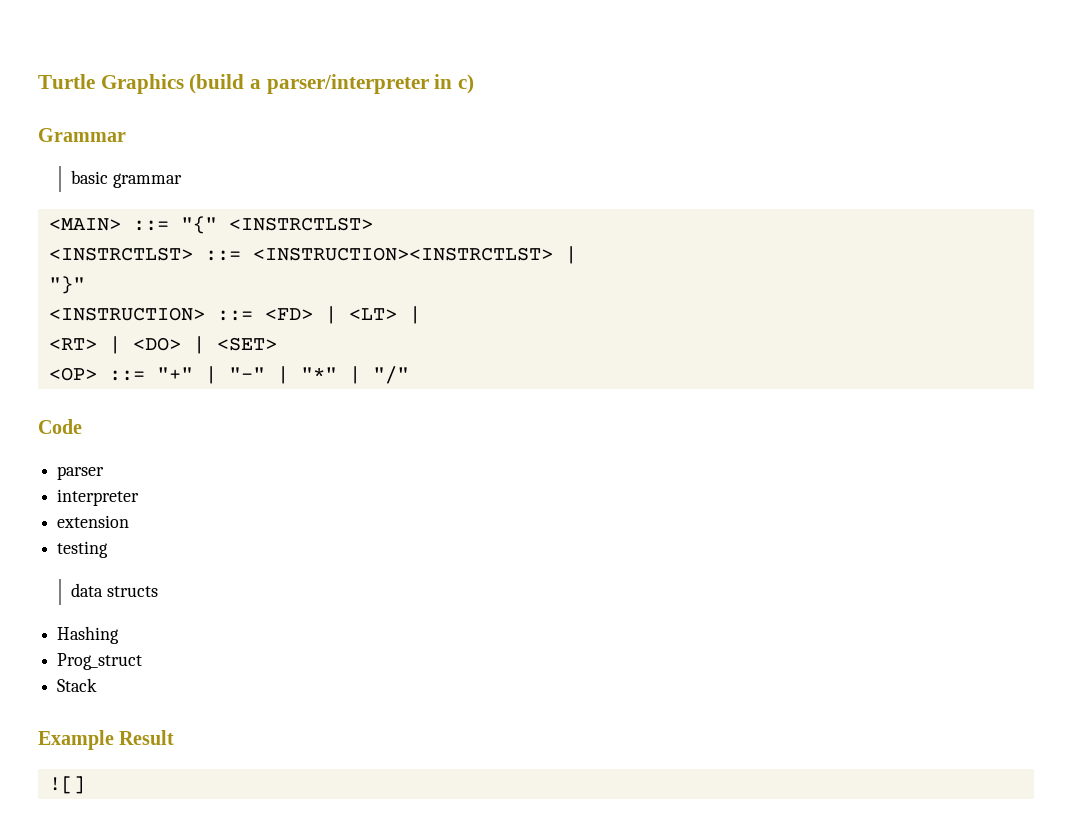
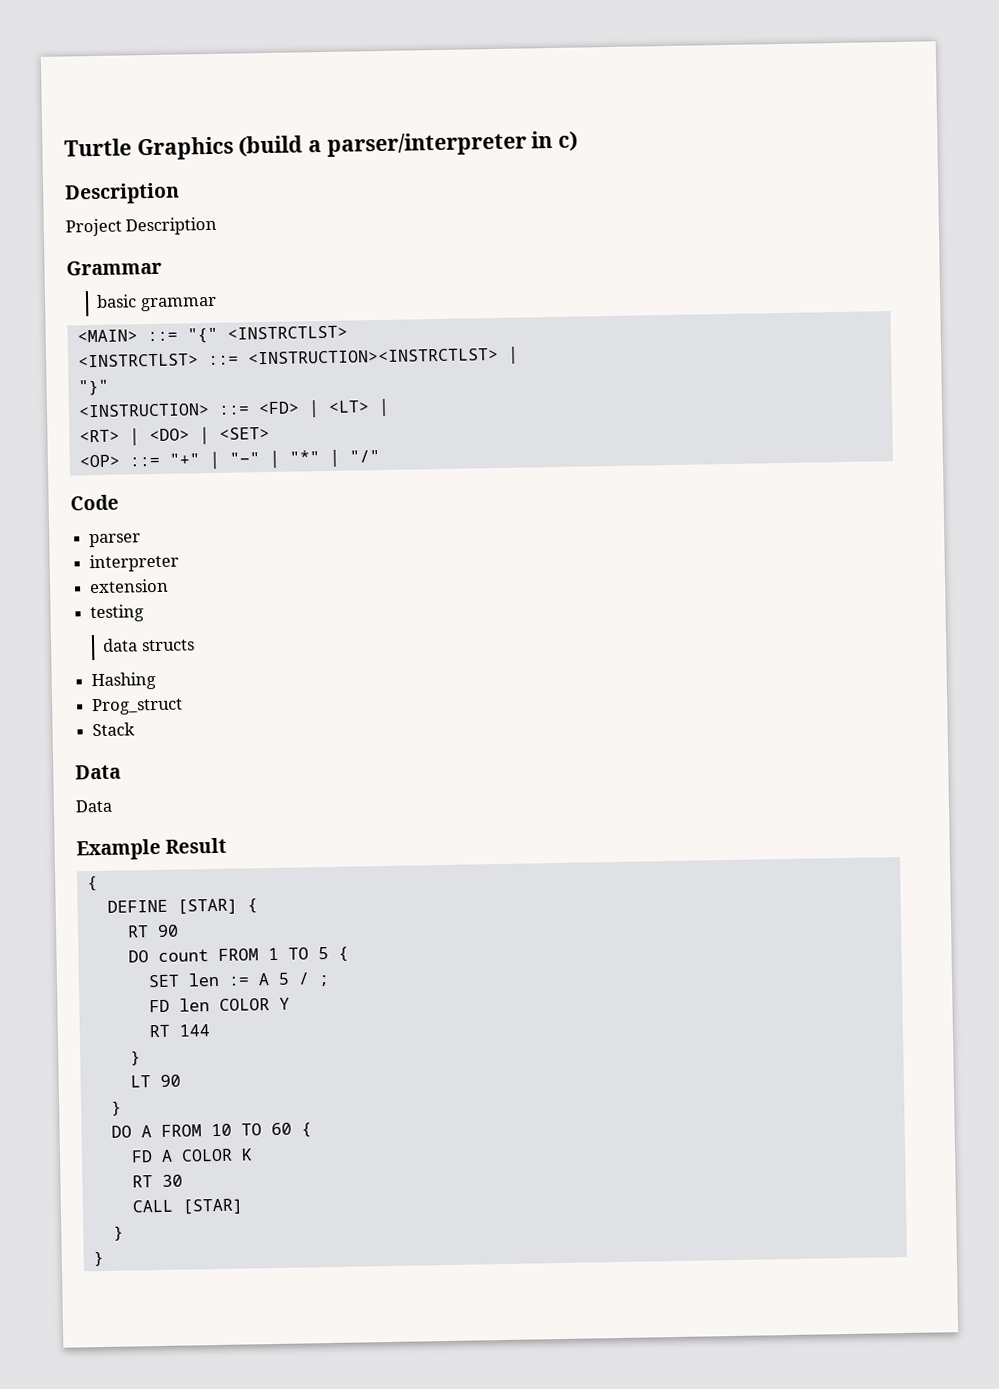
  Turtle Graphics (build a parser/interpreter in c)
+ Description
+ Project Description
  Stack
+ Data
+ Data
  Example Result
- ![]
+ {
+ DEFINE [STAR] {
+ RT 90
+ DO count FROM 1 TO 5 {
+ SET len := A 5 / ;
+ FD len COLOR Y
+ RT 144
+ }
+ LT 90
+ }
+ DO A FROM 10 TO 60 {
+ FD A COLOR K
+ RT 30
+ CALL [STAR]
+ }
+ }

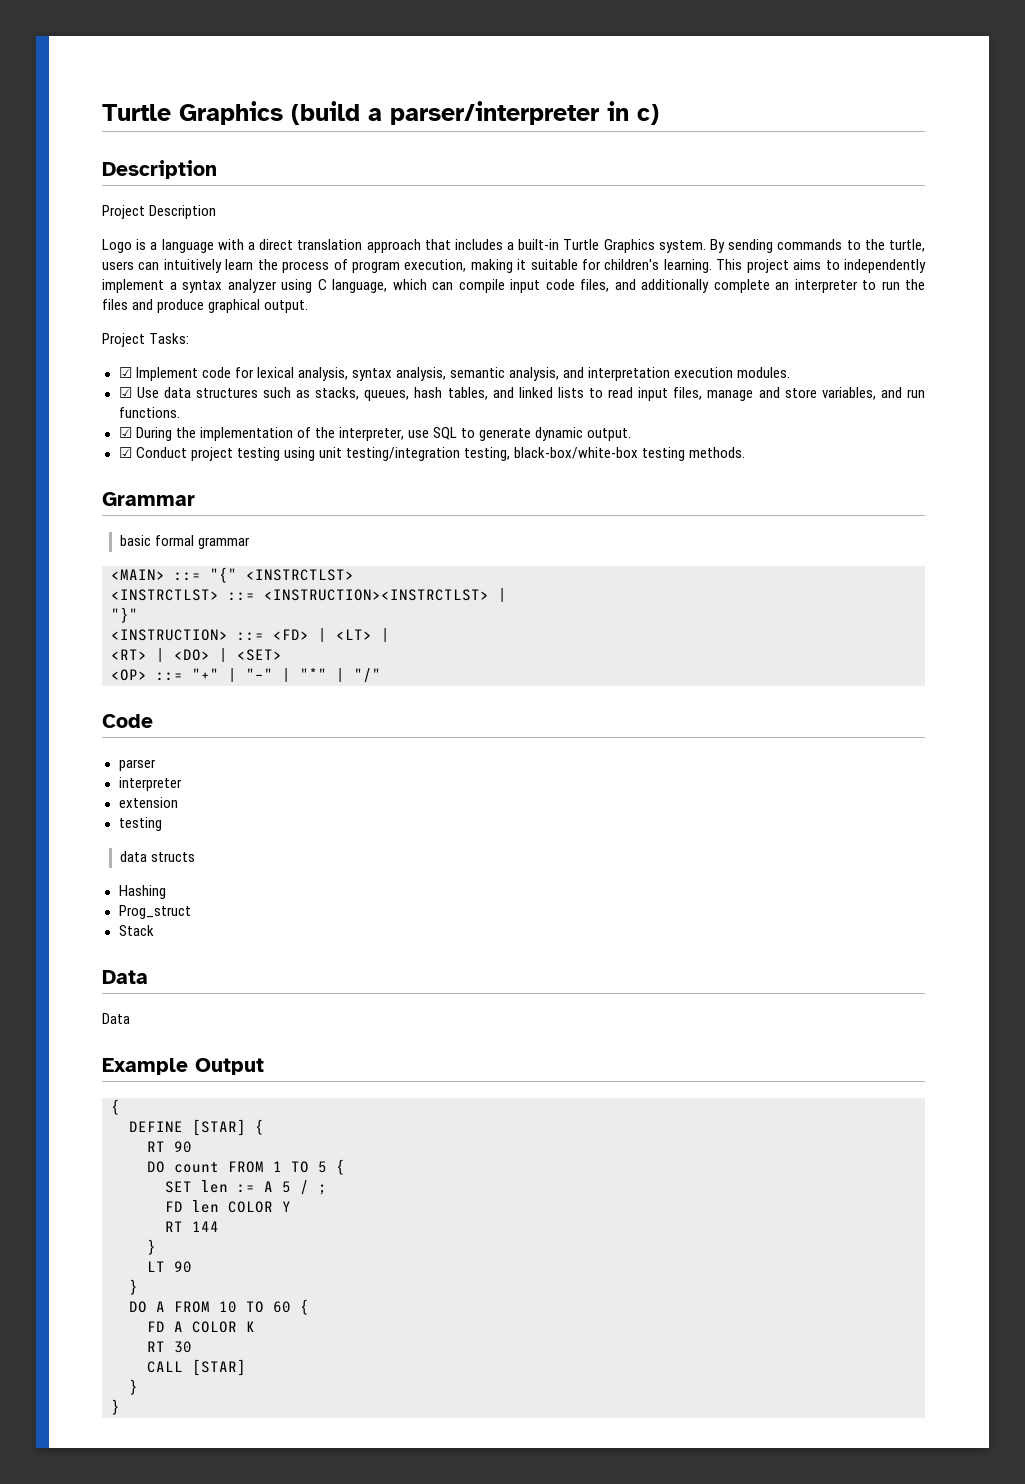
+ Logo is a language with a direct translation approach that includes a built-in Turtle Graphics system. By sending commands to the turtle, users can intuitively learn the process of program execution, making it suitable for children's learning. This project aims to independently implement a syntax analyzer using C language, which can compile input code files, and additionally complete an interpreter to run the files and produce graphical output.
+ Project Tasks:
+ ☑ Implement code for lexical analysis, syntax analysis, semantic analysis, and interpretation execution modules.
+ ☑ Use data structures such as stacks, queues, hash tables, and linked lists to read input files, manage and store variables, and run functions.
+ ☑ During the implementation of the interpreter, use SQL to generate dynamic output.
+ ☑ Conduct project testing using unit testing/integration testing, black-box/white-box testing methods.
- basic grammar
+ basic formal grammar
- Example Result
+ Example Output

